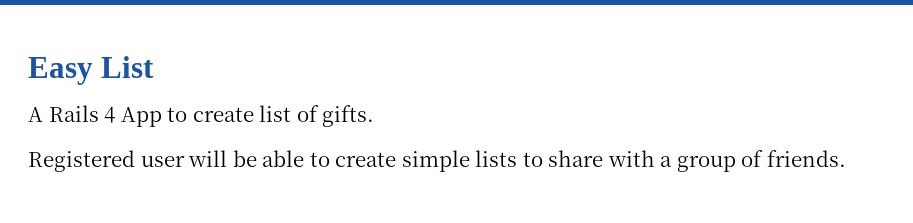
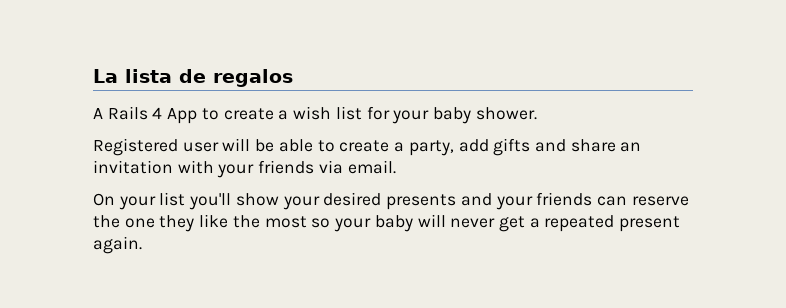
- Easy List
+ La lista de regalos
- A Rails 4 App to create list of gifts.
+ A Rails 4 App to create a wish list for your baby shower.
- Registered user will be able to create simple lists to share with a group of friends.
+ Registered user will be able to create a party, add gifts and share an invitation with your friends via email.
+ On your list you'll show your desired presents and your friends can reserve the one they like the most so your baby will never get a repeated present again.

